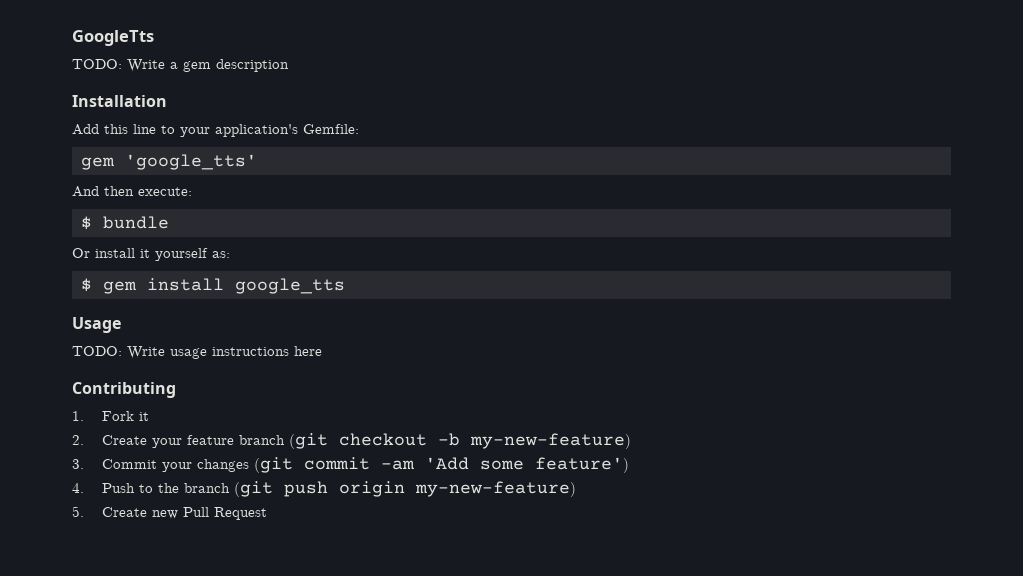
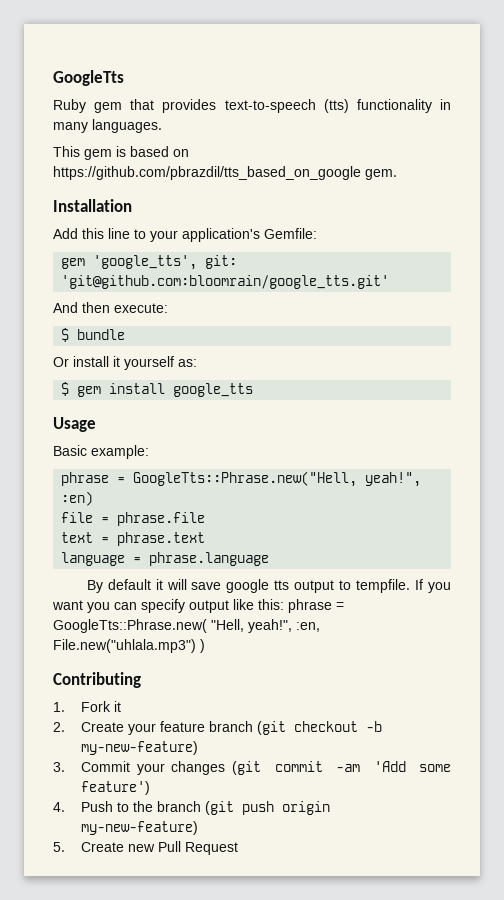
- TODO: Write a gem description
+ Ruby gem that provides text-to-speech (tts) functionality in many languages.
+ This gem is based on https://github.com/pbrazdil/tts_based_on_google gem.
- gem 'google_tts'
+ gem 'google_tts', git: 'git@github.com:bloomrain/google_tts.git'
- TODO: Write usage instructions here
+ Basic example:
+ phrase = GoogleTts::Phrase.new("Hell, yeah!", :en)
+ file = phrase.file
+ text = phrase.text
+ language = phrase.language
+ By default it will save google tts output to tempfile. If you want you can specify output like this: phrase = GoogleTts::Phrase.new( "Hell, yeah!", :en, File.new("uhlala.mp3") )

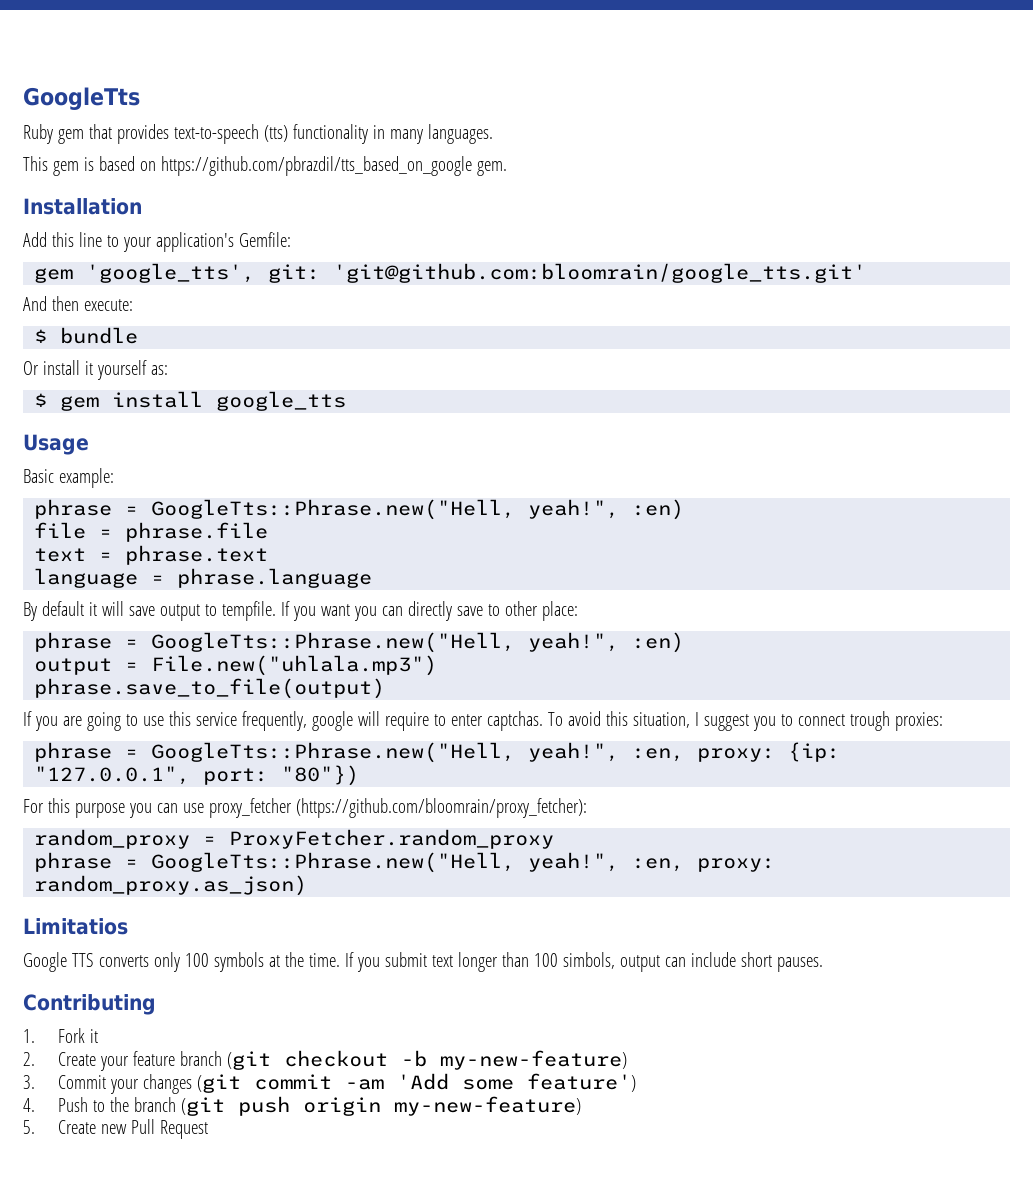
- By default it will save google tts output to tempfile.
+ By default it will save output to tempfile.
- If you want you can specify output like this: phrase = GoogleTts::Phrase.new( "Hell, yeah!", :en, File.new("uhlala.mp3") )
+ If you want you can directly save to other place:
+ phrase = GoogleTts::Phrase.new("Hell, yeah!", :en)
+ output = File.new("uhlala.mp3")
+ phrase.save_to_file(output)
+ If you are going to use this service frequently, google will require to enter captchas. To avoid this situation, I suggest you to connect trough proxies:
+ phrase = GoogleTts::Phrase.new("Hell, yeah!", :en, proxy: {ip: "127.0.0.1", port: "80"})
+ For this purpose you can use proxy_fetcher (https://github.com/bloomrain/proxy_fetcher):
+ random_proxy = ProxyFetcher.random_proxy
+ phrase = GoogleTts::Phrase.new("Hell, yeah!", :en, proxy: random_proxy.as_json)
+ Limitatios
+ Google TTS converts only 100 symbols at the time. If you submit text longer than 100 simbols, output can include short pauses.

